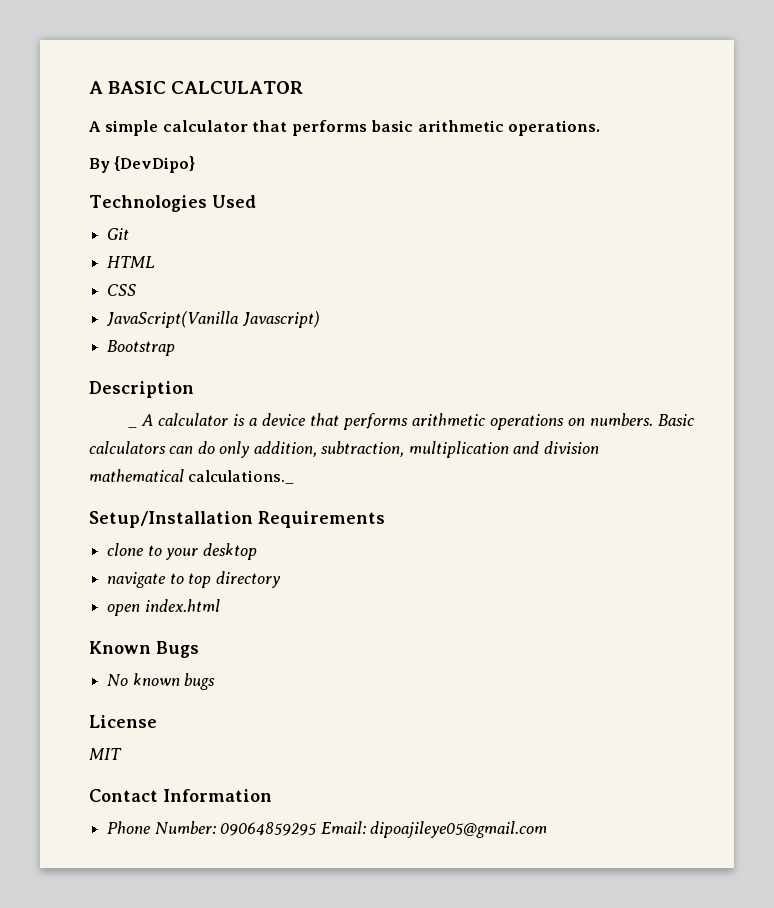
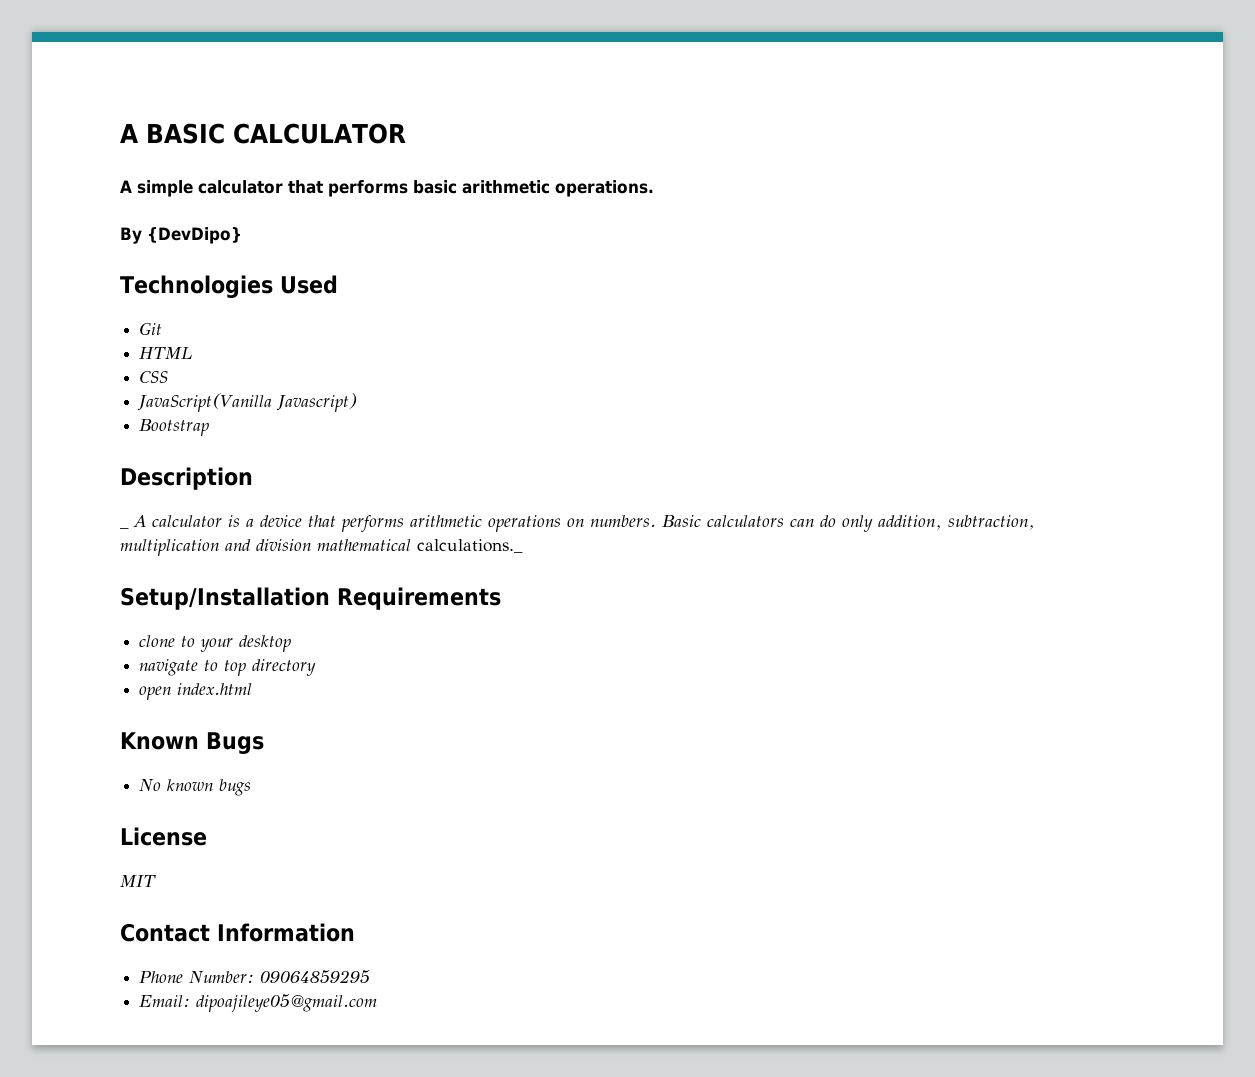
- Phone Number: 09064859295 Email: dipoajileye05@gmail.com
+ Phone Number: 09064859295
+ Email: dipoajileye05@gmail.com

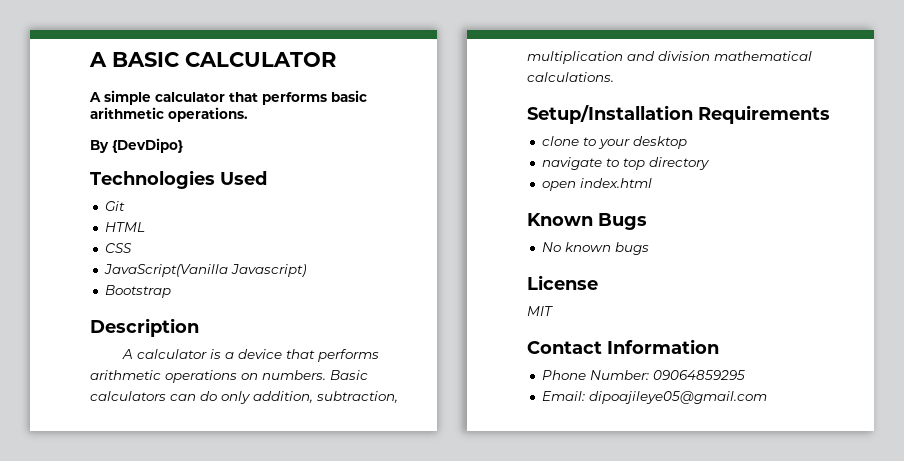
- _ A calculator is a device that performs arithmetic operations on numbers.
+ A calculator is a device that performs arithmetic operations on numbers.
- Basic calculators can do only addition, subtraction, multiplication and division mathematical calculations._
+ Basic calculators can do only addition, subtraction, multiplication and division mathematical calculations.

